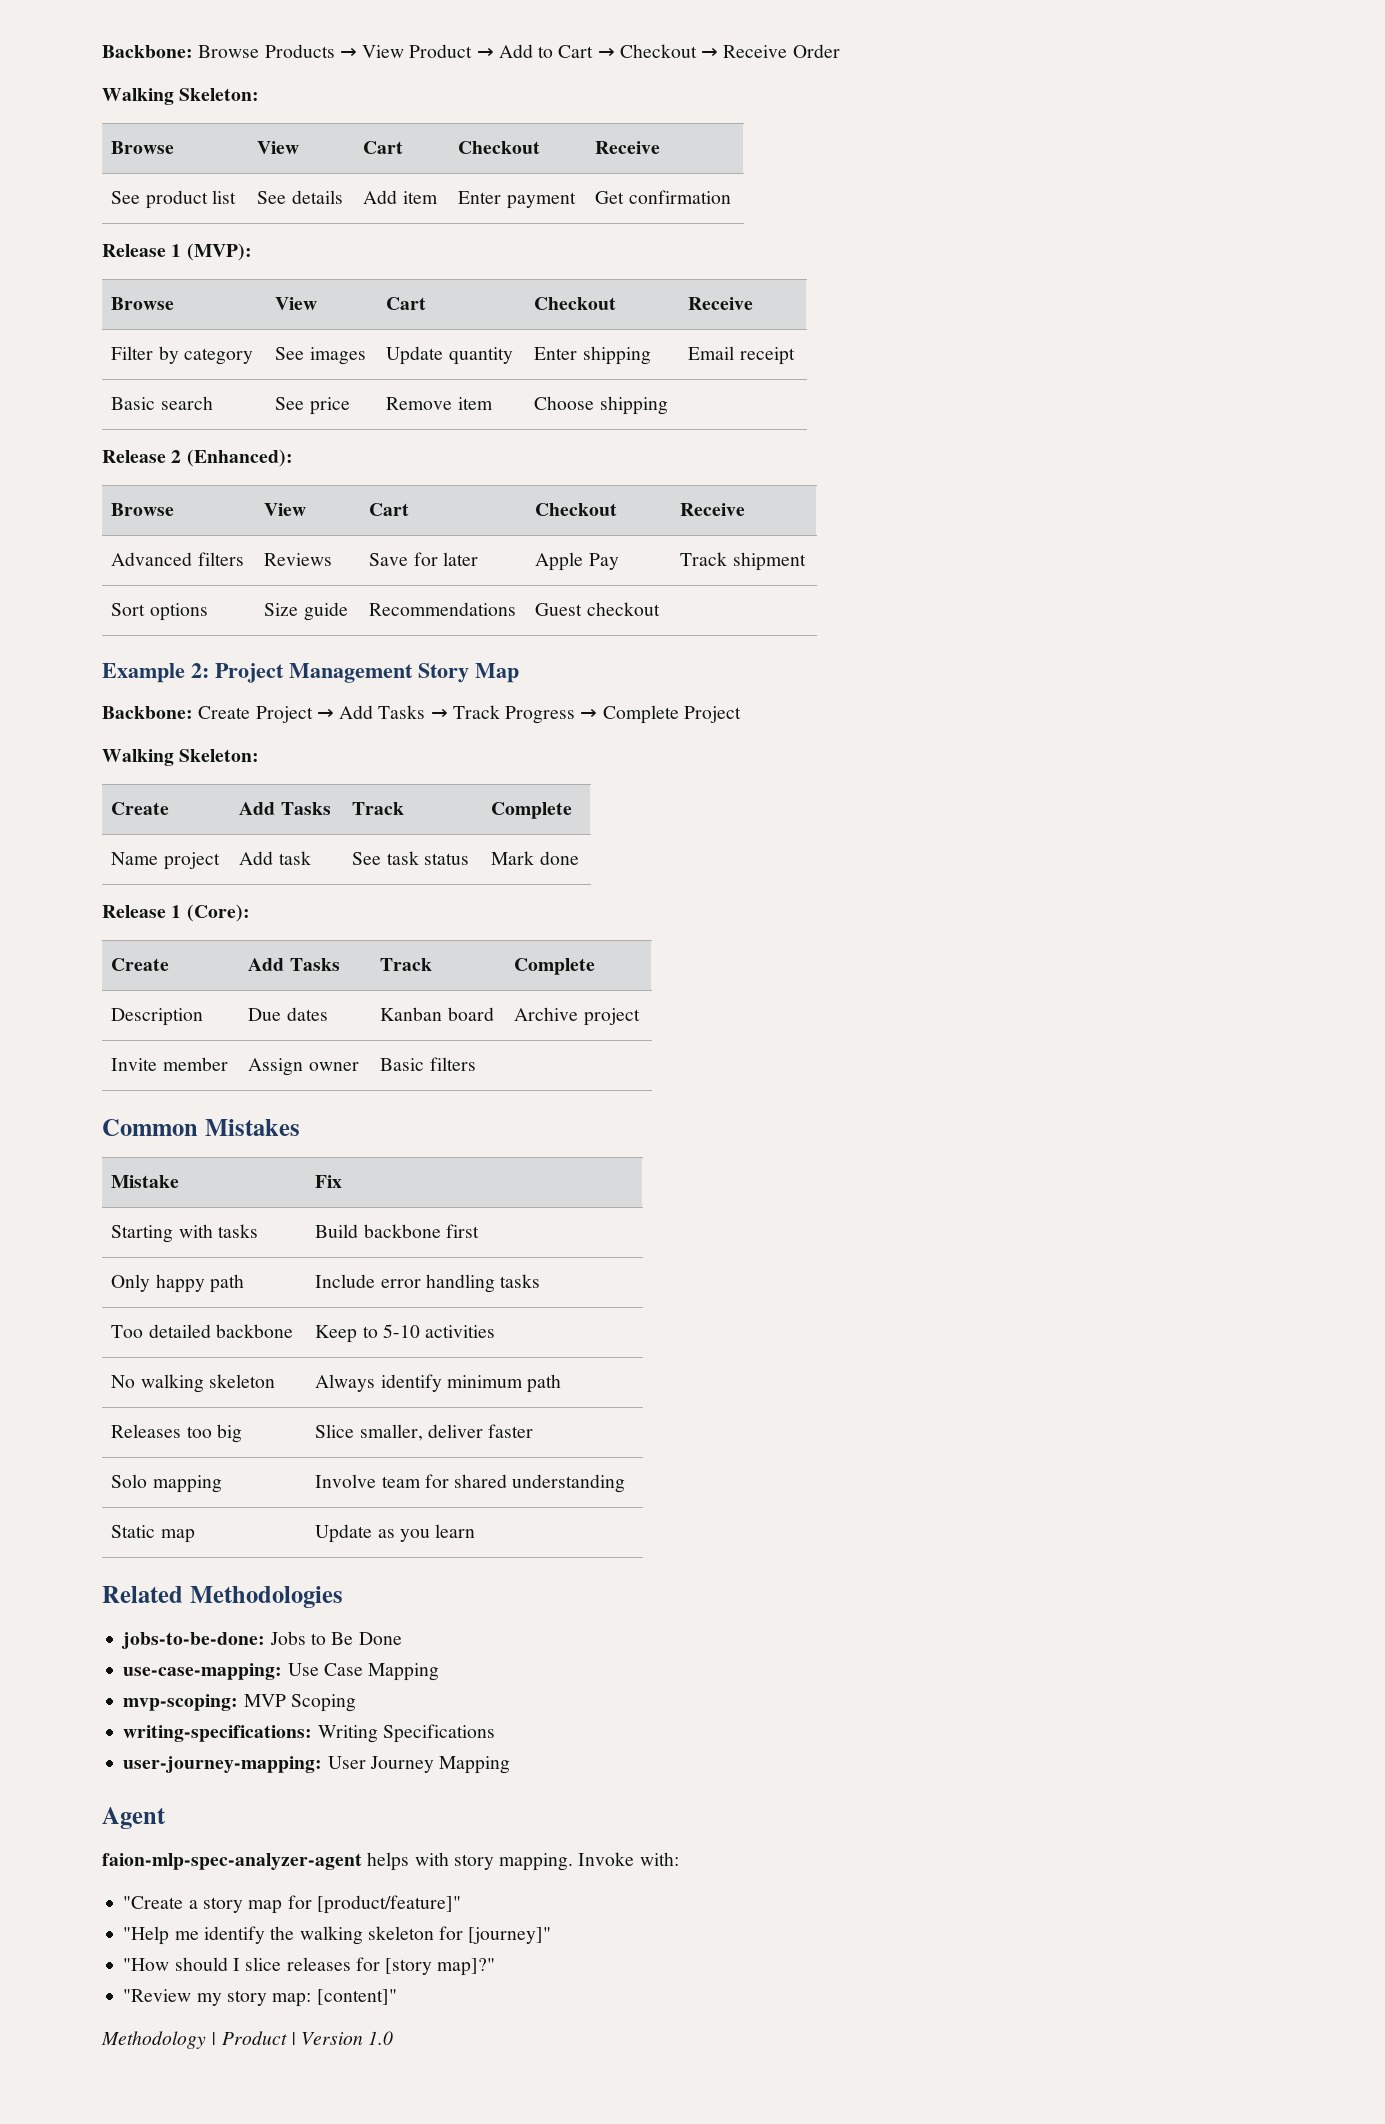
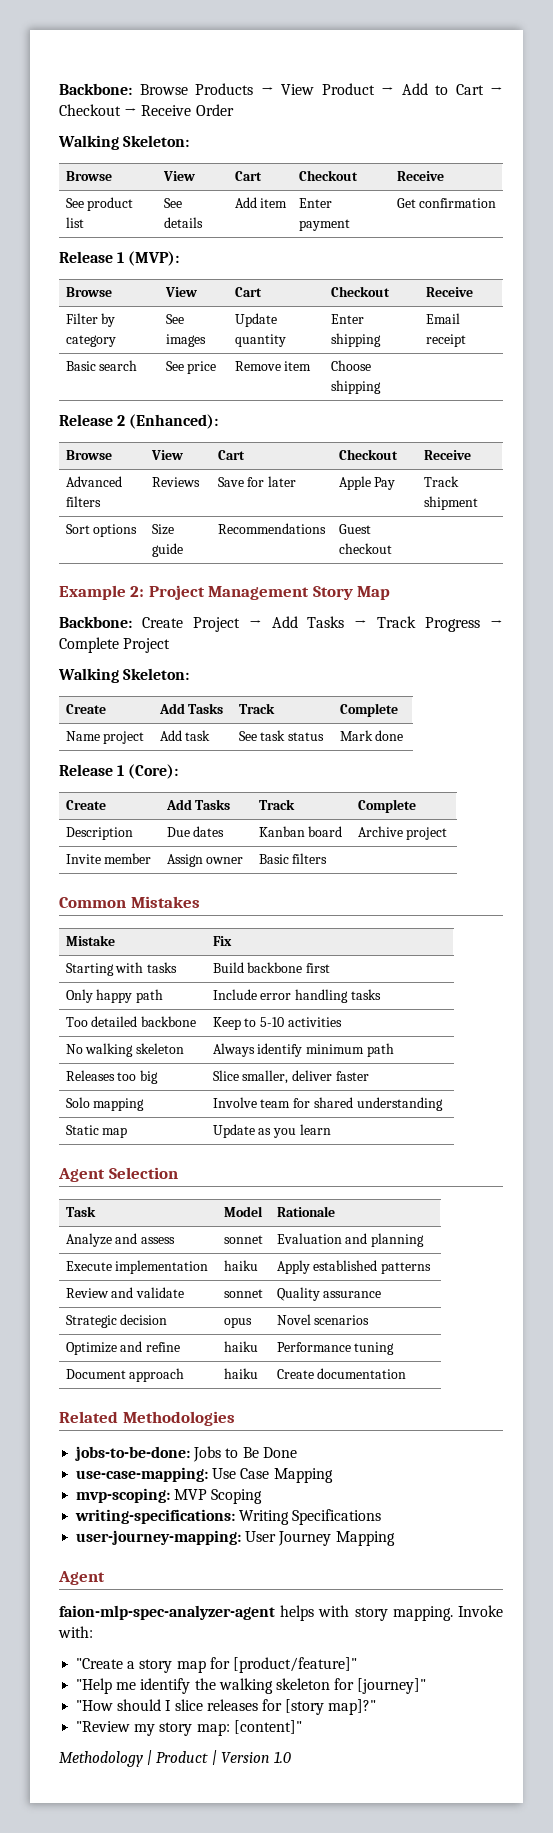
+ Agent Selection
+ Task | Model | Rationale
+ Analyze and assess | sonnet | Evaluation and planning
+ Execute implementation | haiku | Apply established patterns
+ Review and validate | sonnet | Quality assurance
+ Strategic decision | opus | Novel scenarios
+ Optimize and refine | haiku | Performance tuning
+ Document approach | haiku | Create documentation

